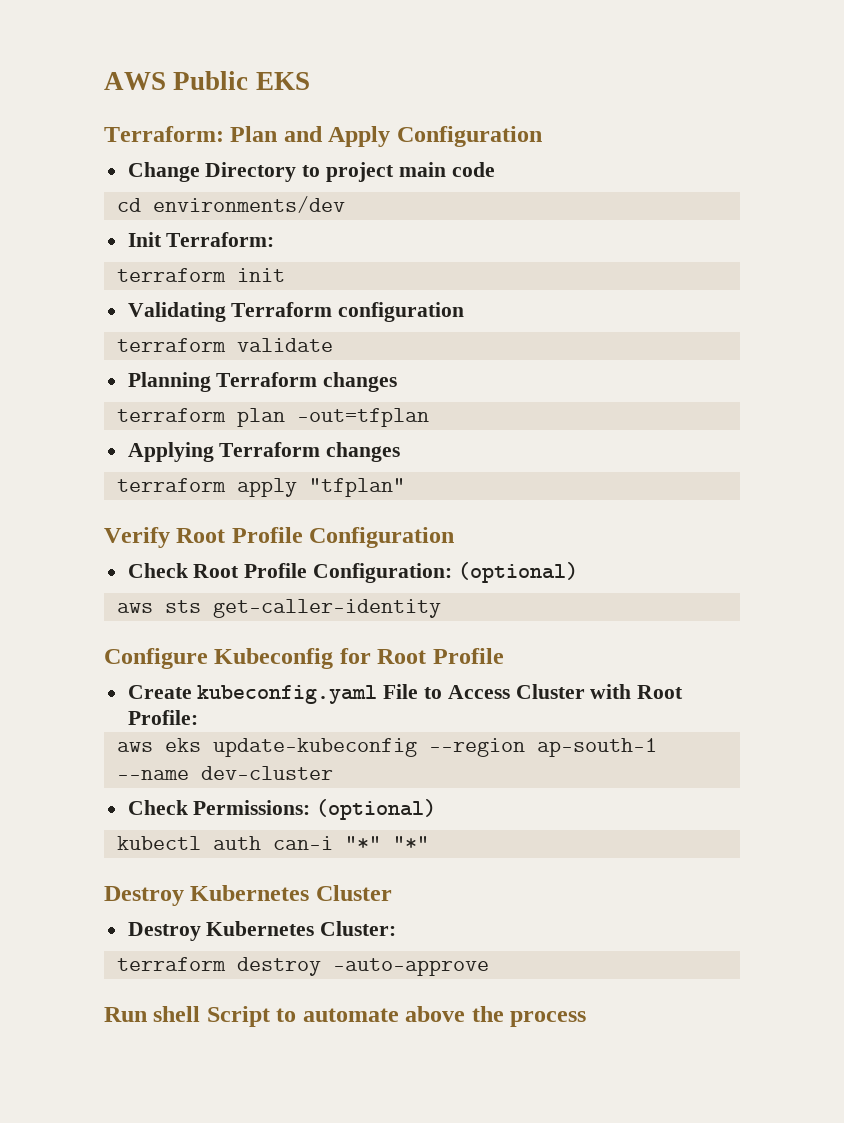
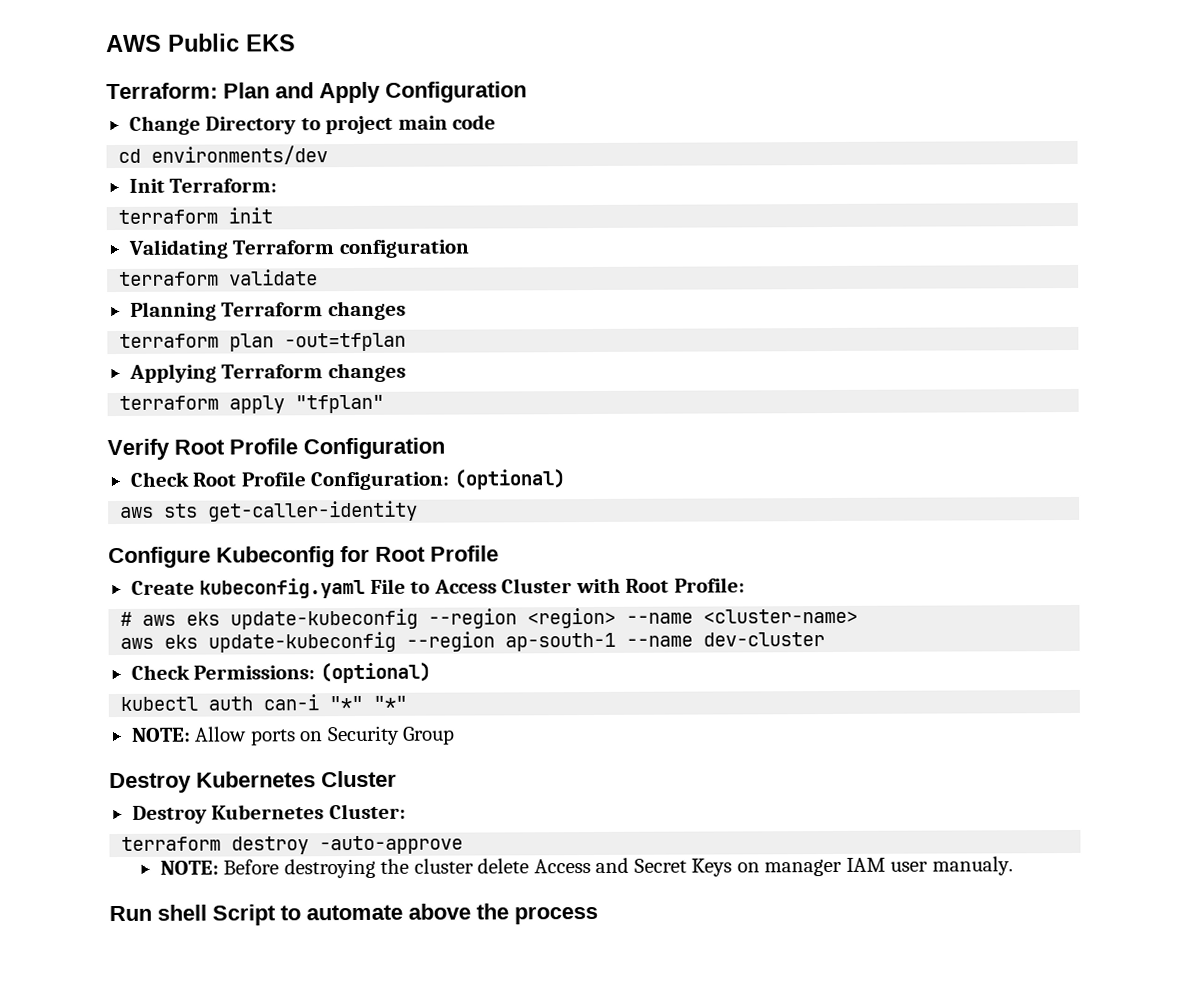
+ # aws eks update-kubeconfig --region <region> --name <cluster-name>
+ NOTE: Allow ports on Security Group
+ NOTE: Before destroying the cluster delete Access and Secret Keys on manager IAM user manualy.

